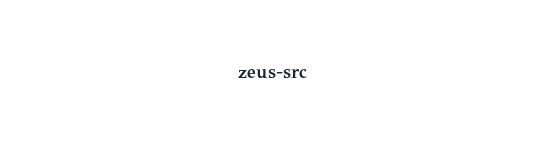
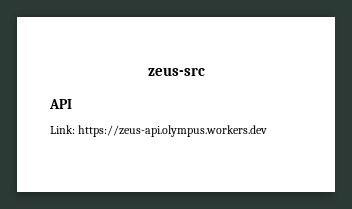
+ API
+ Link: https://zeus-api.olympus.workers.dev

